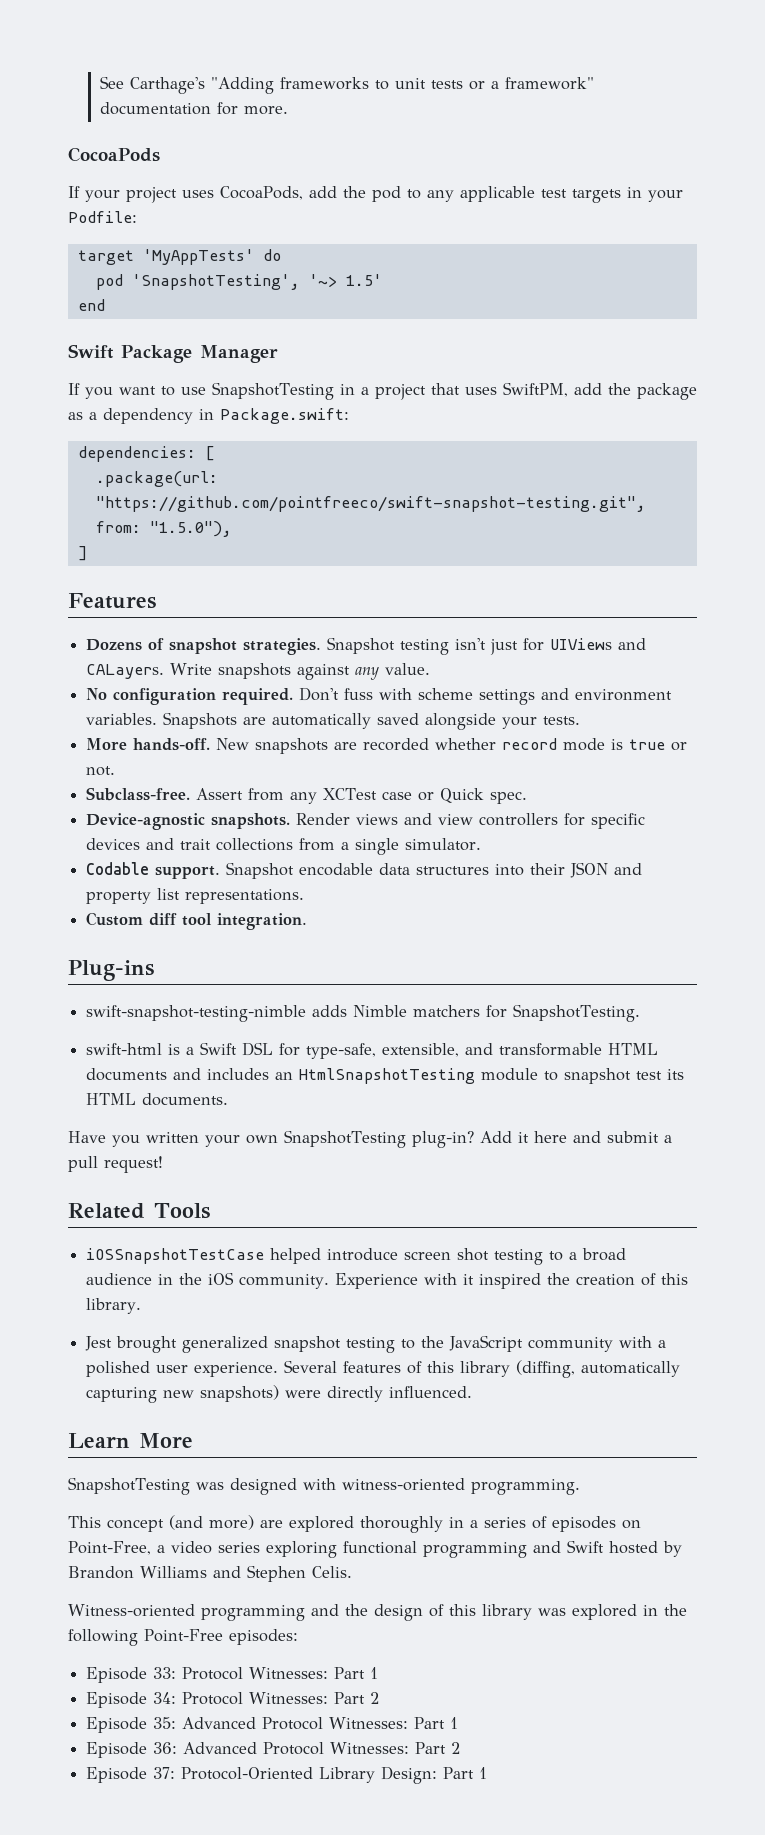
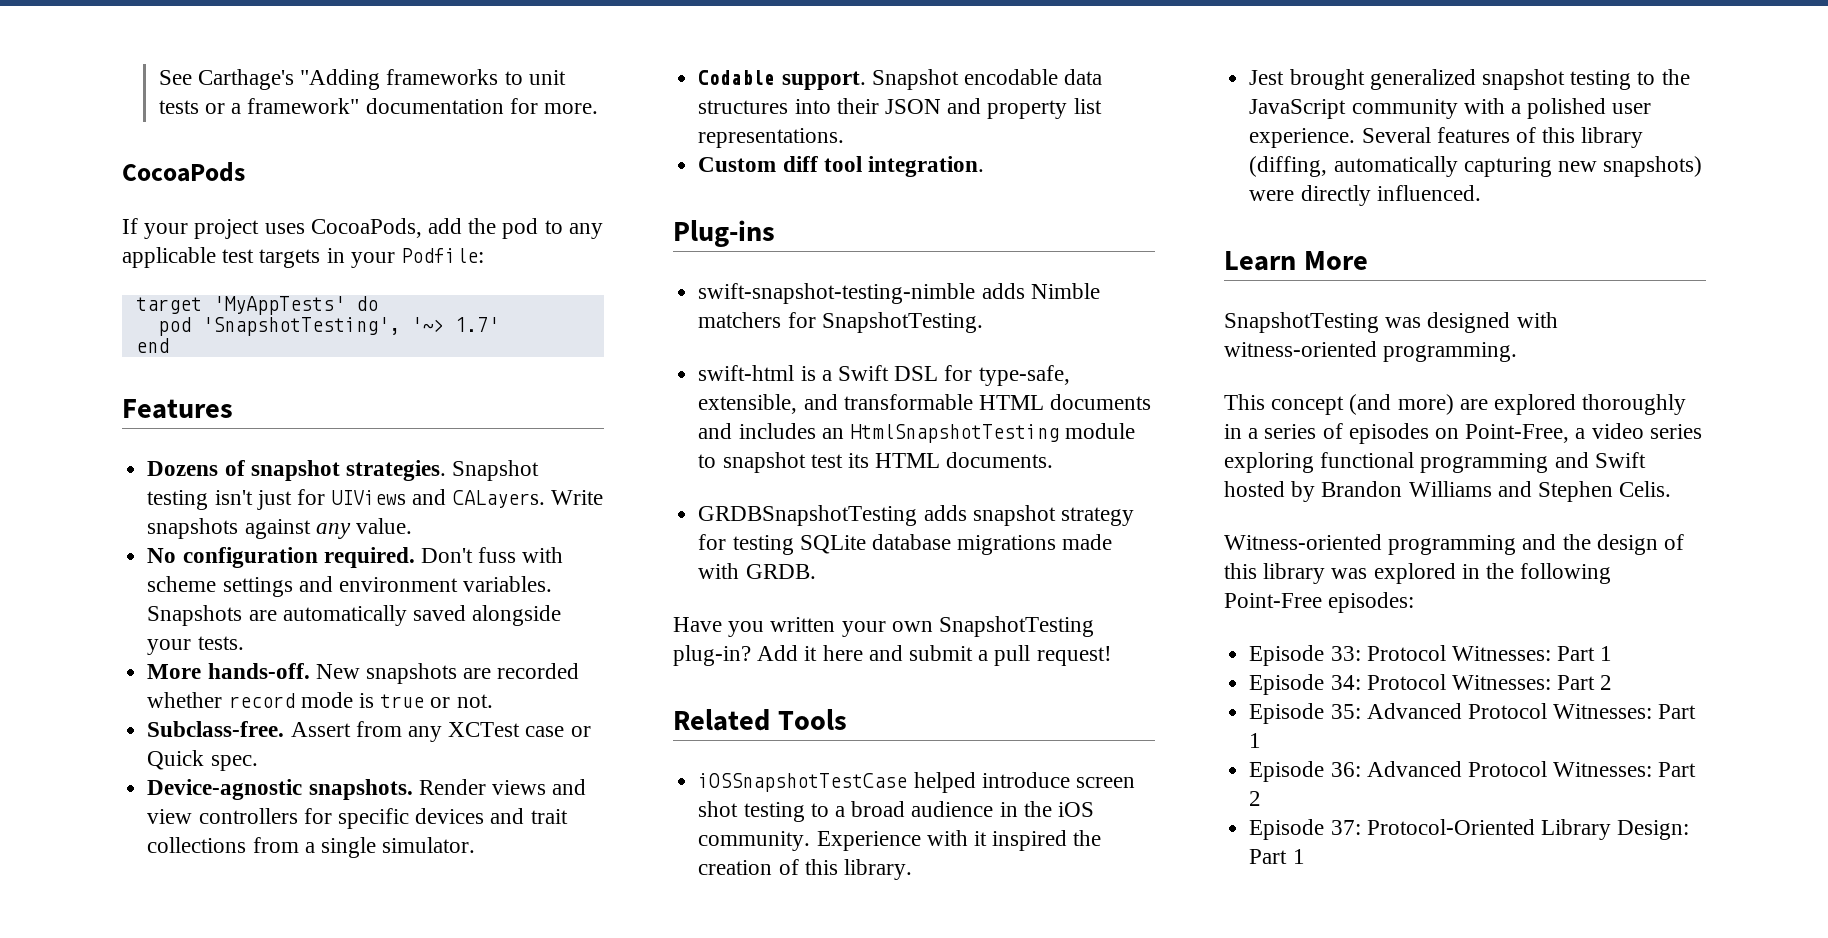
- pod 'SnapshotTesting', '~> 1.5'
+ pod 'SnapshotTesting', '~> 1.7'
- Swift Package Manager
- If you want to use SnapshotTesting in a project that uses SwiftPM, add the package as a dependency in Package.swift:
- dependencies: [
- .package(url: "https://github.com/pointfreeco/swift-snapshot-testing.git", from: "1.5.0"),
- ]
+ GRDBSnapshotTesting adds snapshot strategy for testing SQLite database migrations made with GRDB.

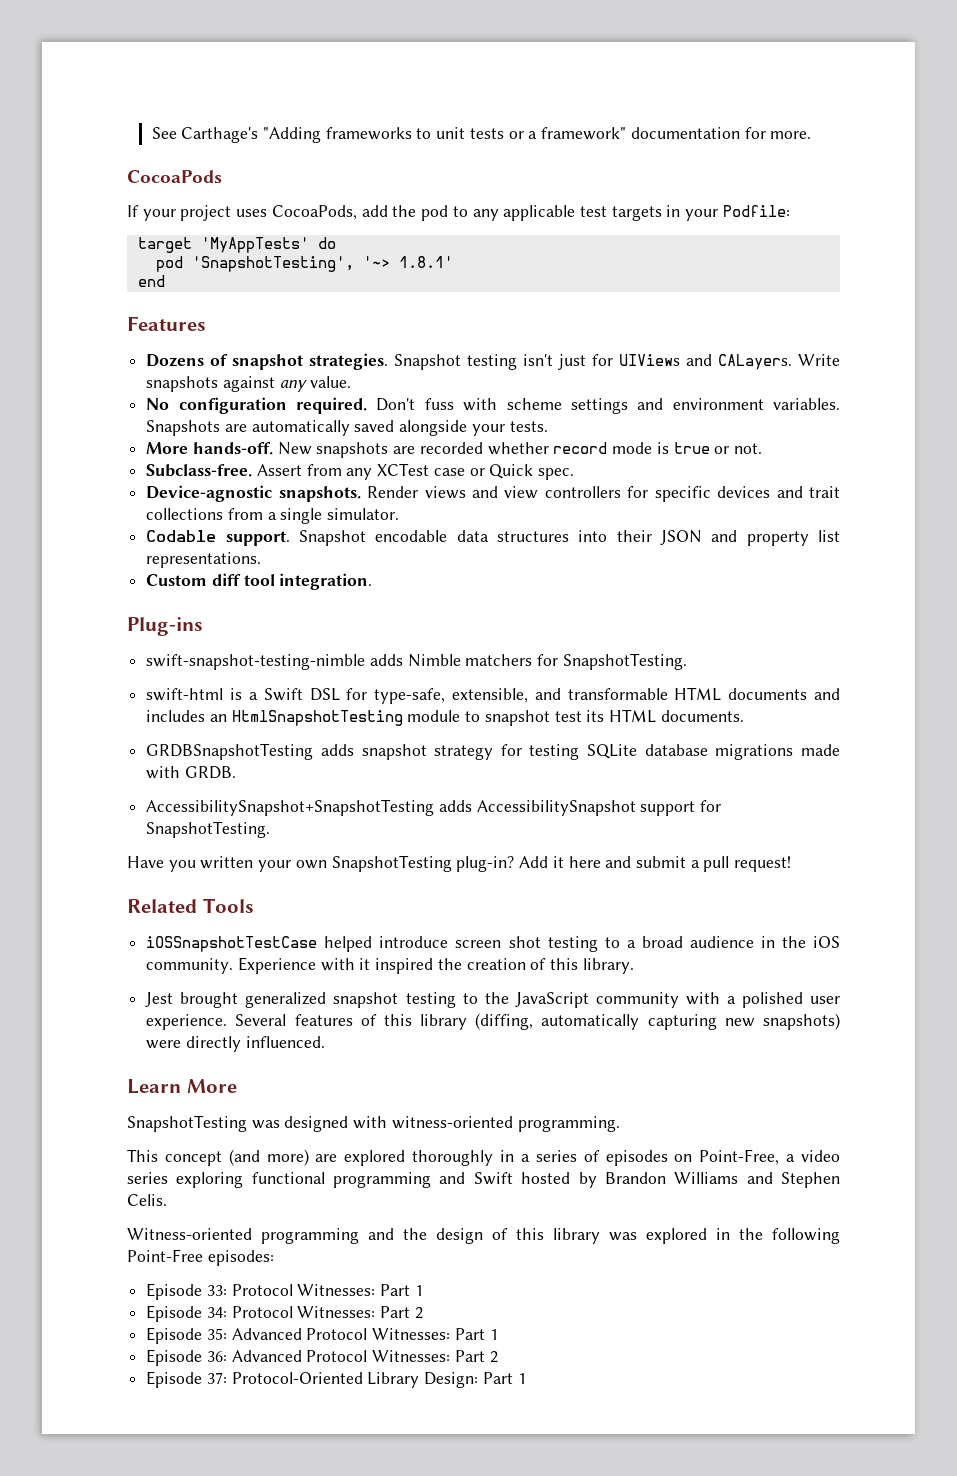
- pod 'SnapshotTesting', '~> 1.7'
+ pod 'SnapshotTesting', '~> 1.8.1'
+ AccessibilitySnapshot+SnapshotTesting adds AccessibilitySnapshot support for SnapshotTesting.

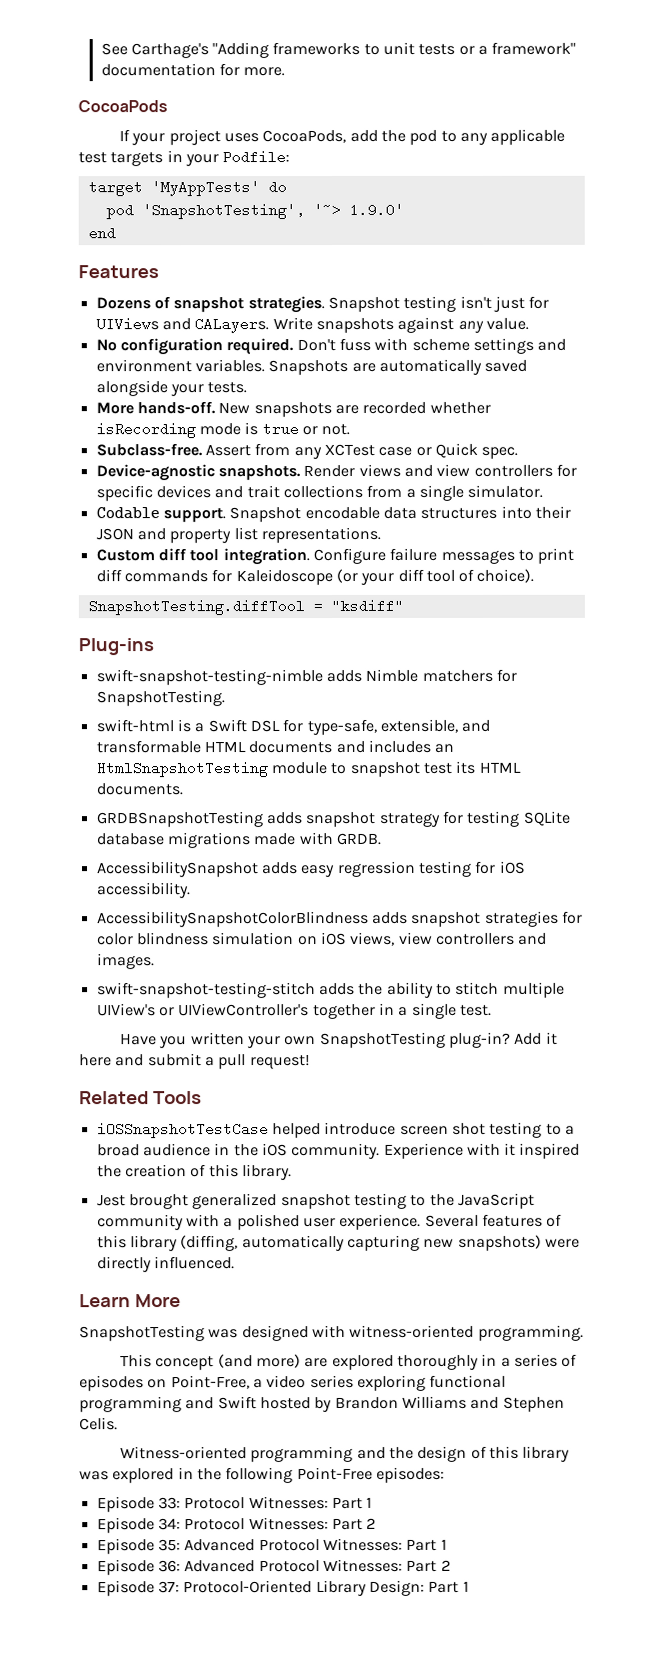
- pod 'SnapshotTesting', '~> 1.8.1'
+ pod 'SnapshotTesting', '~> 1.9.0'
- New snapshots are recorded whether record mode is true or not.
+ New snapshots are recorded whether isRecording mode is true or not.
+ Configure failure messages to print diff commands for Kaleidoscope (or your diff tool of choice).
+ SnapshotTesting.diffTool = "ksdiff"
- AccessibilitySnapshot+SnapshotTesting adds AccessibilitySnapshot support for SnapshotTesting.
+ AccessibilitySnapshot adds easy regression testing for iOS accessibility.
+ AccessibilitySnapshotColorBlindness adds snapshot strategies for color blindness simulation on iOS views, view controllers and images.
+ swift-snapshot-testing-stitch adds the ability to stitch multiple UIView's or UIViewController's together in a single test.

